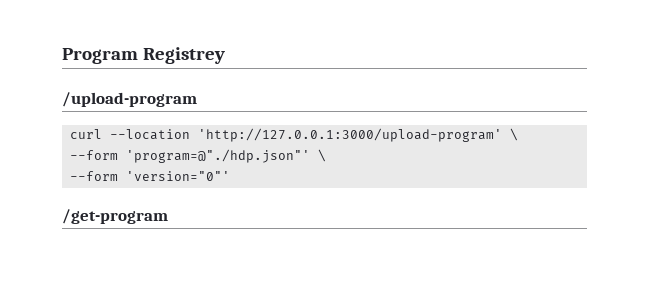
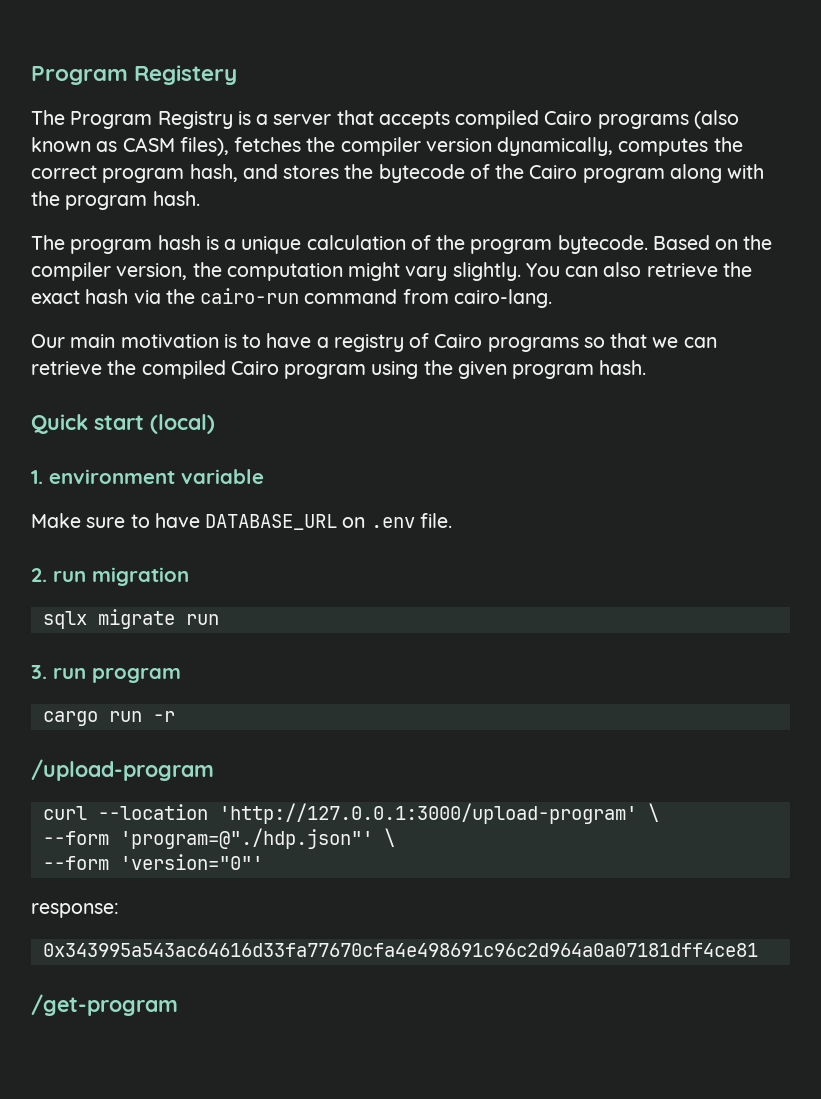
- Program Registrey
+ Program Registery
+ The Program Registry is a server that accepts compiled Cairo programs (also known as CASM files), fetches the compiler version dynamically, computes the correct program hash, and stores the bytecode of the Cairo program along with the program hash.
+ The program hash is a unique calculation of the program bytecode. Based on the compiler version, the computation might vary slightly. You can also retrieve the exact hash via the cairo-run command from cairo-lang.
+ Our main motivation is to have a registry of Cairo programs so that we can retrieve the compiled Cairo program using the given program hash.
+ Quick start (local)
+ 1. environment variable
+ Make sure to have DATABASE_URL on .env file.
+ 2. run migration
+ sqlx migrate run
+ 3. run program
+ cargo run -r
+ response:
+ 0x343995a543ac64616d33fa77670cfa4e498691c96c2d964a0a07181dff4ce81

